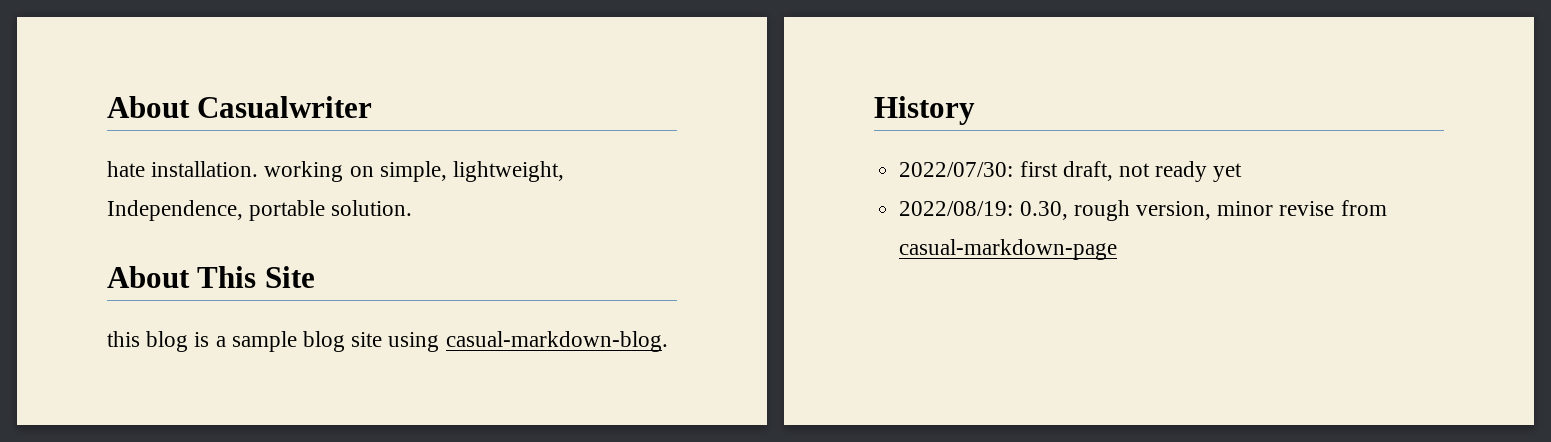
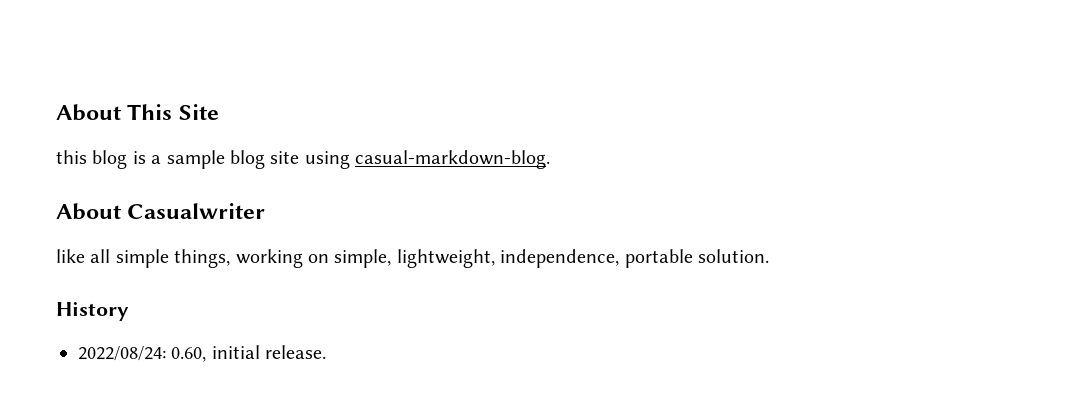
- About Casualwriter
- hate installation. working on simple, lightweight, Independence, portable solution.
+ About Casualwriter
+ like all simple things, working on simple, lightweight, independence, portable solution.
  History
- 2022/07/30: first draft, not ready yet
- 2022/08/19: 0.30, rough version, minor revise from casual-markdown-page
+ 2022/08/24: 0.60, initial release.

